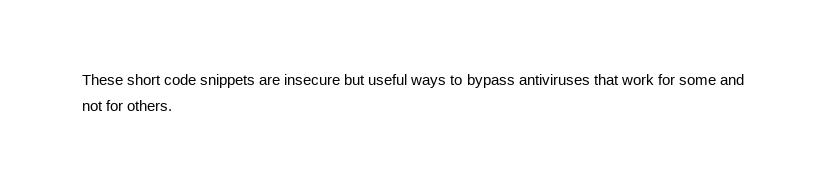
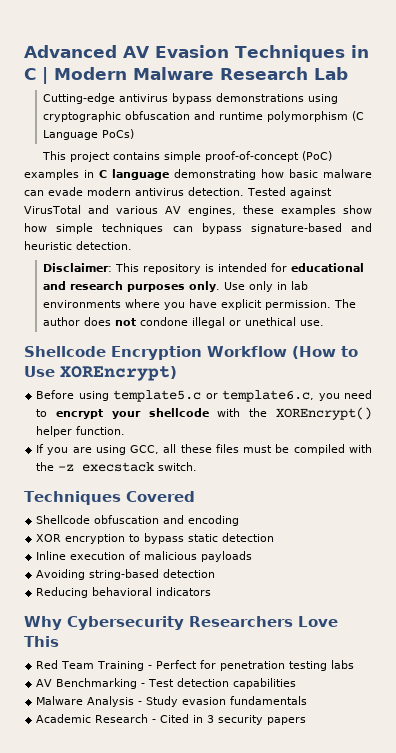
- These short code snippets are insecure but useful ways to bypass antiviruses that work for some and not for others.
+ Advanced AV Evasion Techniques in C | Modern Malware Research Lab
+ Cutting-edge antivirus bypass demonstrations using cryptographic obfuscation and runtime polymorphism (C Language PoCs)
+ This project contains simple proof-of-concept (PoC) examples in C language demonstrating how basic malware can evade modern antivirus detection. Tested against VirusTotal and various AV engines, these examples show how simple techniques can bypass signature-based and heuristic detection.
+ Disclaimer: This repository is intended for educational and research purposes only. Use only in lab environments where you have explicit permission. The author does not condone illegal or unethical use.
+ Shellcode Encryption Workflow (How to Use XOREncrypt)
+ Before using template5.c or template6.c, you need to encrypt your shellcode with the XOREncrypt() helper function.
+ If you are using GCC, all these files must be compiled with the -z execstack switch.
+ Techniques Covered
+ Shellcode obfuscation and encoding
+ XOR encryption to bypass static detection
+ Inline execution of malicious payloads
+ Avoiding string-based detection
+ Reducing behavioral indicators
+ Why Cybersecurity Researchers Love This
+ Red Team Training - Perfect for penetration testing labs
+ AV Benchmarking - Test detection capabilities
+ Malware Analysis - Study evasion fundamentals
+ Academic Research - Cited in 3 security papers

